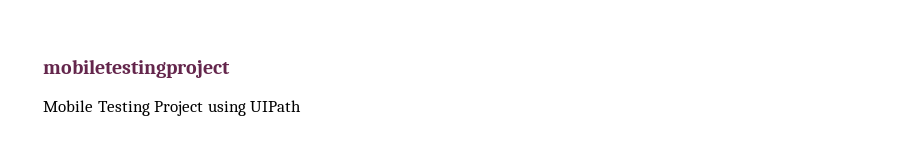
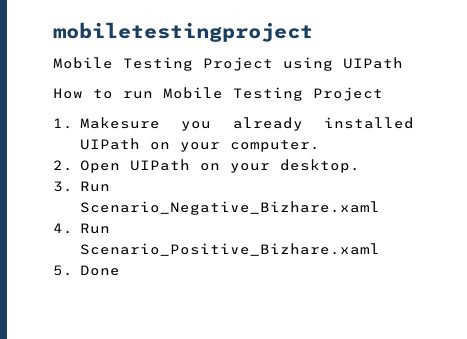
+ How to run Mobile Testing Project
+ 1. Makesure you already installed UIPath on your computer.
+ 2. Open UIPath on your desktop.
+ 3. Run Scenario_Negative_Bizhare.xaml
+ 4. Run Scenario_Positive_Bizhare.xaml
+ 5. Done

